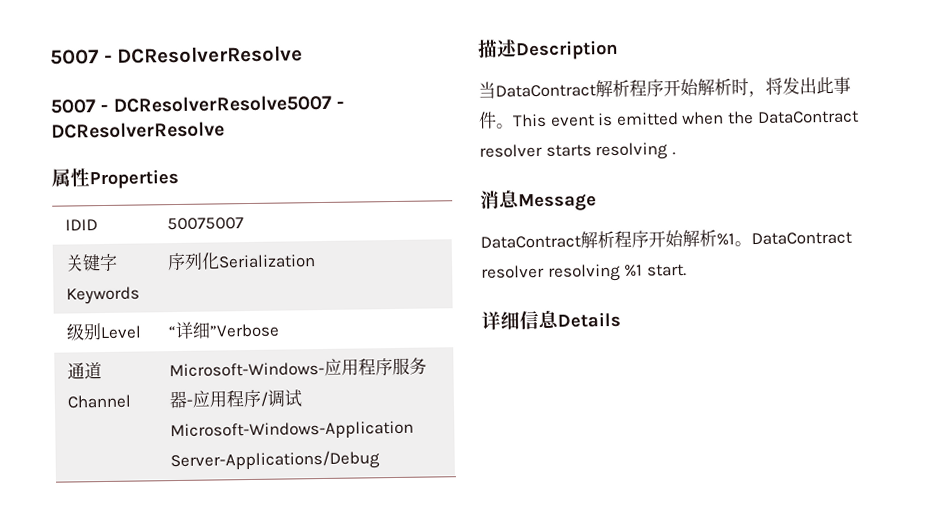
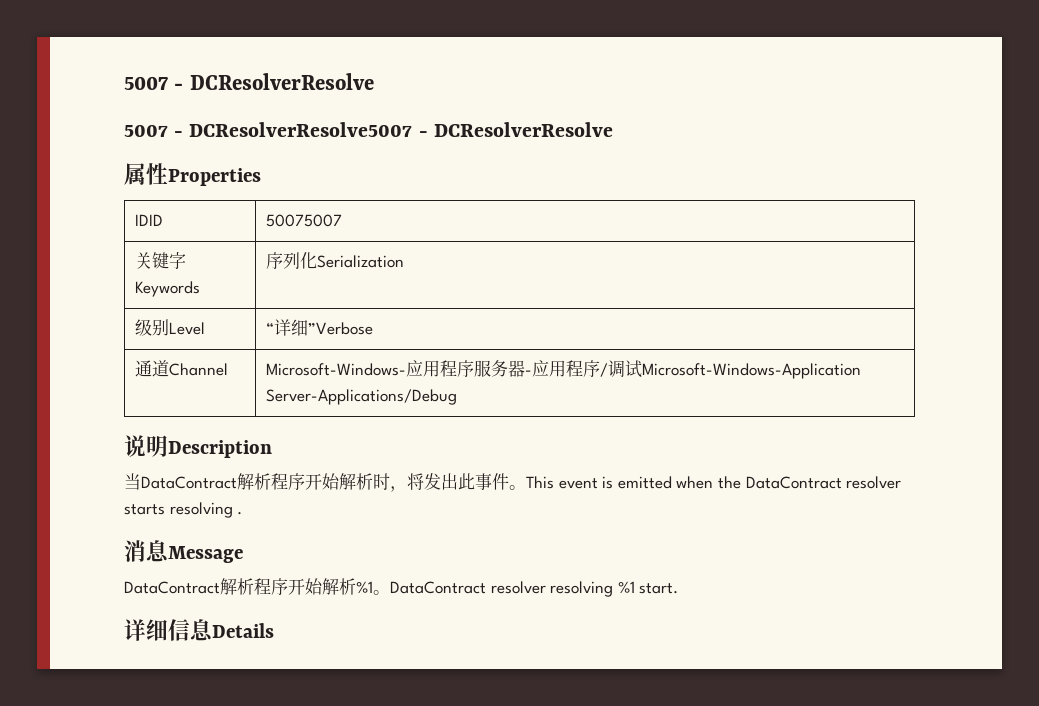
- 描述Description
+ 说明Description

